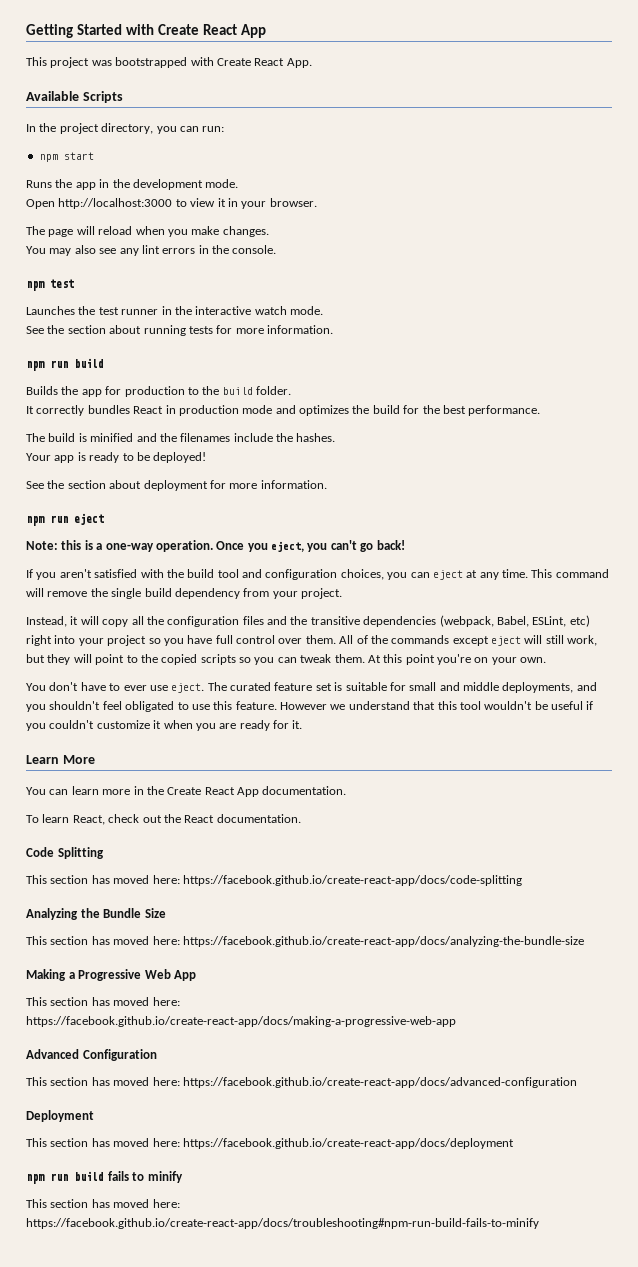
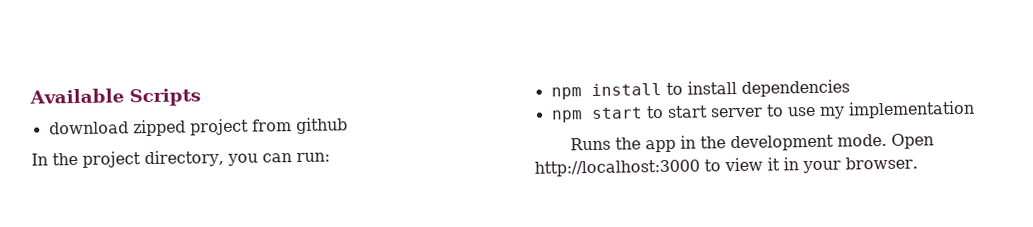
- Getting Started with Create React App
- This project was bootstrapped with Create React App.
  Available Scripts
+ download zipped project from github
- npm start
+ npm install to install dependencies
+ npm start to start server to use my implementation
- Runs the app in the development mode.
- Open http://localhost:3000 to view it in your browser.
+ Runs the app in the development mode. Open http://localhost:3000 to view it in your browser.
- The page will reload when you make changes.
- You may also see any lint errors in the console.
- npm test
- Launches the test runner in the interactive watch mode.
- See the section about running tests for more information.
- npm run build
- Builds the app for production to the build folder.
- It correctly bundles React in production mode and optimizes the build for the best performance.
- The build is minified and the filenames include the hashes.
- Your app is ready to be deployed!
- See the section about deployment for more information.
- npm run eject
- Note: this is a one-way operation. Once you eject, you can't go back!
- If you aren't satisfied with the build tool and configuration choices, you can eject at any time. This command will remove the single build dependency from your project.
- Instead, it will copy all the configuration files and the transitive dependencies (webpack, Babel, ESLint, etc) right into your project so you have full control over them. All of the commands except eject will still work, but they will point to the copied scripts so you can tweak them. At this point you're on your own.
- You don't have to ever use eject. The curated feature set is suitable for small and middle deployments, and you shouldn't feel obligated to use this feature. However we understand that this tool wouldn't be useful if you couldn't customize it when you are ready for it.
- Learn More
- You can learn more in the Create React App documentation.
- To learn React, check out the React documentation.
- Code Splitting
- This section has moved here: https://facebook.github.io/create-react-app/docs/code-splitting
- Analyzing the Bundle Size
- This section has moved here: https://facebook.github.io/create-react-app/docs/analyzing-the-bundle-size
- Making a Progressive Web App
- This section has moved here: https://facebook.github.io/create-react-app/docs/making-a-progressive-web-app
- Advanced Configuration
- This section has moved here: https://facebook.github.io/create-react-app/docs/advanced-configuration
- Deployment
- This section has moved here: https://facebook.github.io/create-react-app/docs/deployment
- npm run build fails to minify
- This section has moved here: https://facebook.github.io/create-react-app/docs/troubleshooting#npm-run-build-fails-to-minify

